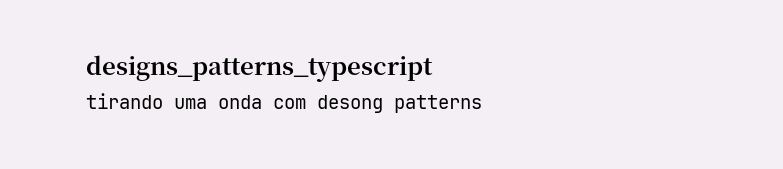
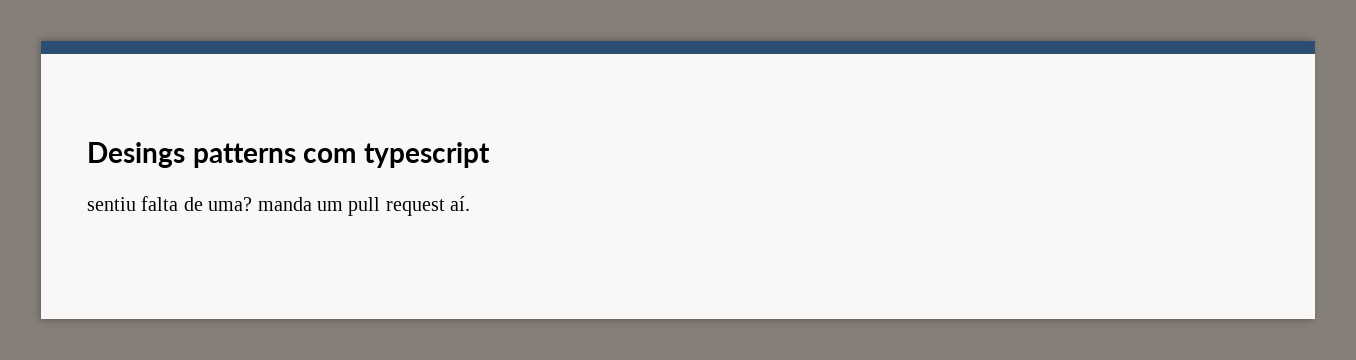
- designs_patterns_typescript
- tirando uma onda com desong patterns
+ Desings patterns com typescript
+ sentiu falta de uma? manda um pull request aí.

